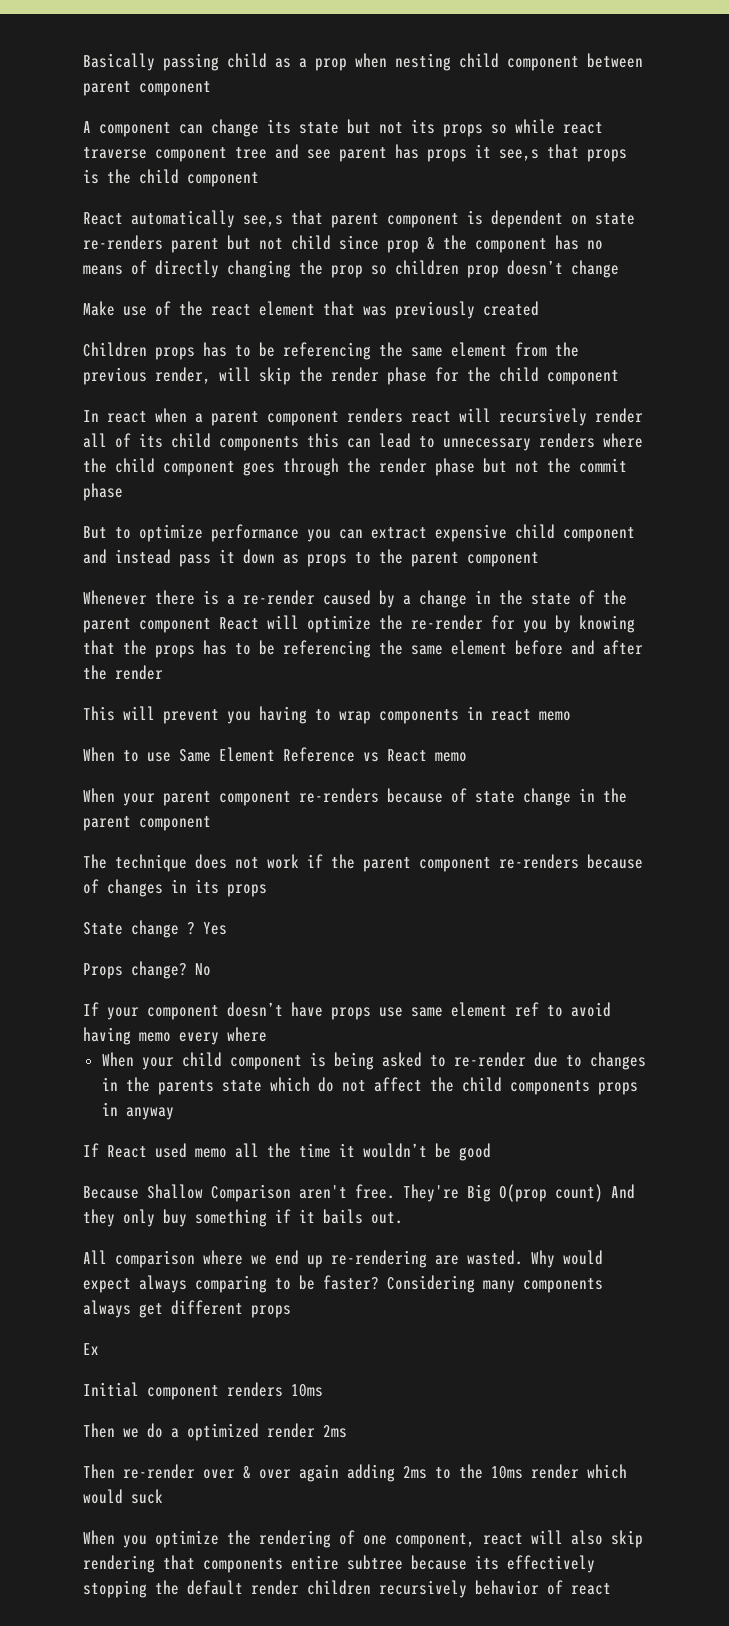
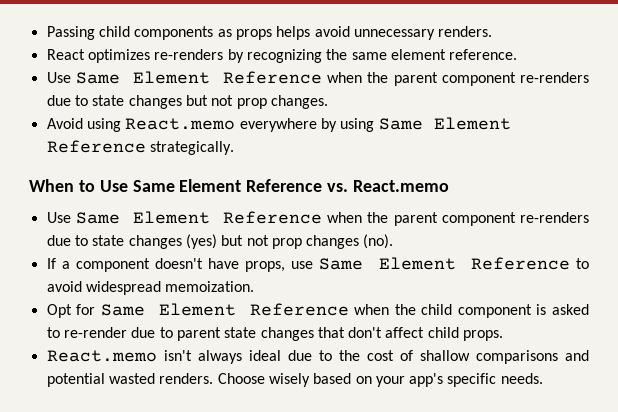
- Basically passing child as a prop when nesting child component between parent component
- A component can change its state but not its props so while react traverse component tree and see parent has props it see,s that props is the child component
- React automatically see,s that parent component is dependent on state re-renders parent but not child since prop & the component has no means of directly changing the prop so children prop doesn’t change
- Make use of the react element that was previously created
- Children props has to be referencing the same element from the previous render, will skip the render phase for the child component
- In react when a parent component renders react will recursively render all of its child components this can lead to unnecessary renders where the child component goes through the render phase but not the commit phase
- But to optimize performance you can extract expensive child component and instead pass it down as props to the parent component
- Whenever there is a re-render caused by a change in the state of the parent component React will optimize the re-render for you by knowing that the props has to be referencing the same element before and after the render
- This will prevent you having to wrap components in react memo
- When to use Same Element Reference vs React memo
- When your parent component re-renders because of state change in the parent component
- The technique does not work if the parent component re-renders because of changes in its props
- State change ? Yes
- Props change? No
- If your component doesn’t have props use same element ref to avoid having memo every where
- When your child component is being asked to re-render due to changes in the parents state which do not affect the child components props in anyway
- If React used memo all the time it wouldn’t be good
- Because Shallow Comparison aren't free. They're Big O(prop count) And they only buy something if it bails out.
- All comparison where we end up re-rendering are wasted. Why would expect always comparing to be faster? Considering many components always get different props
- Ex
- Initial component renders 10ms
- Then we do a optimized render 2ms
- Then re-render over & over again adding 2ms to the 10ms render which would suck
- When you optimize the rendering of one component, react will also skip rendering that components entire subtree because its effectively stopping the default render children recursively behavior of react
+ Passing child components as props helps avoid unnecessary renders.
+ React optimizes re-renders by recognizing the same element reference.
+ Use Same Element Reference when the parent component re-renders due to state changes but not prop changes.
+ Avoid using React.memo everywhere by using Same Element Reference strategically.
+ When to Use Same Element Reference vs. React.memo
+ Use Same Element Reference when the parent component re-renders due to state changes (yes) but not prop changes (no).
+ If a component doesn't have props, use Same Element Reference to avoid widespread memoization.
+ Opt for Same Element Reference when the child component is asked to re-render due to parent state changes that don't affect child props.
+ React.memo isn't always ideal due to the cost of shallow comparisons and potential wasted renders. Choose wisely based on your app's specific needs.

